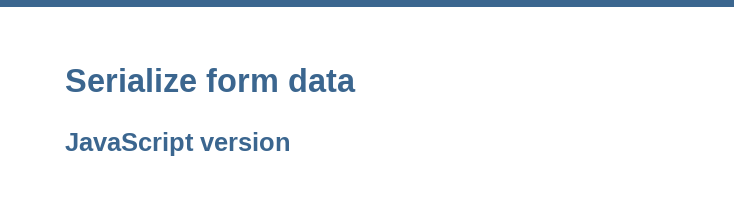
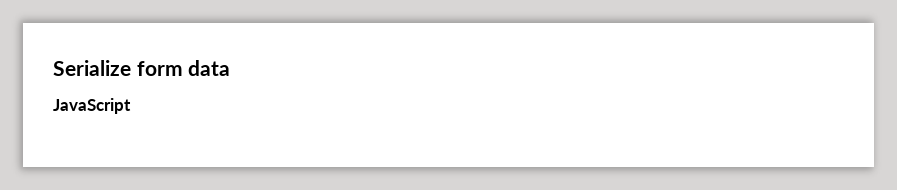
- JavaScript version
+ JavaScript

